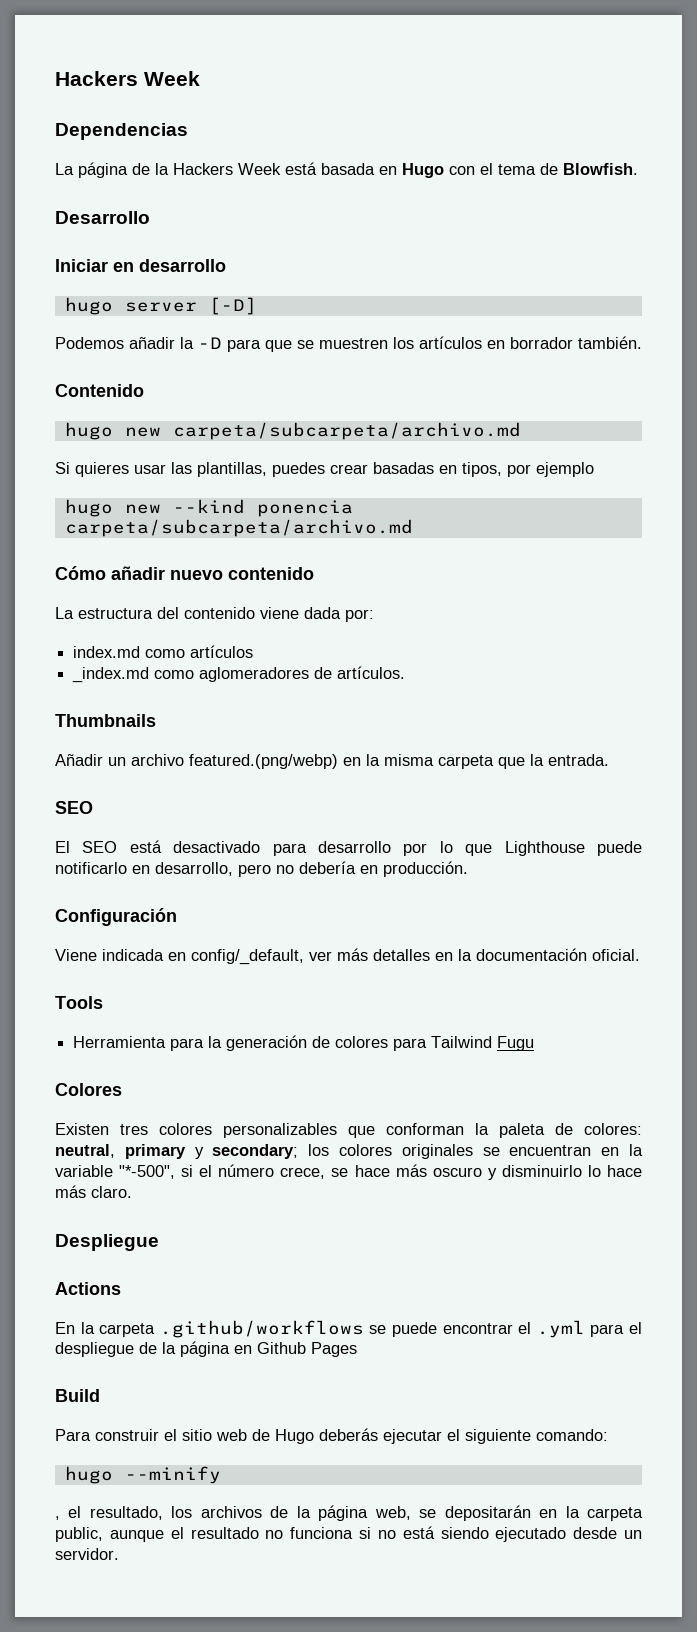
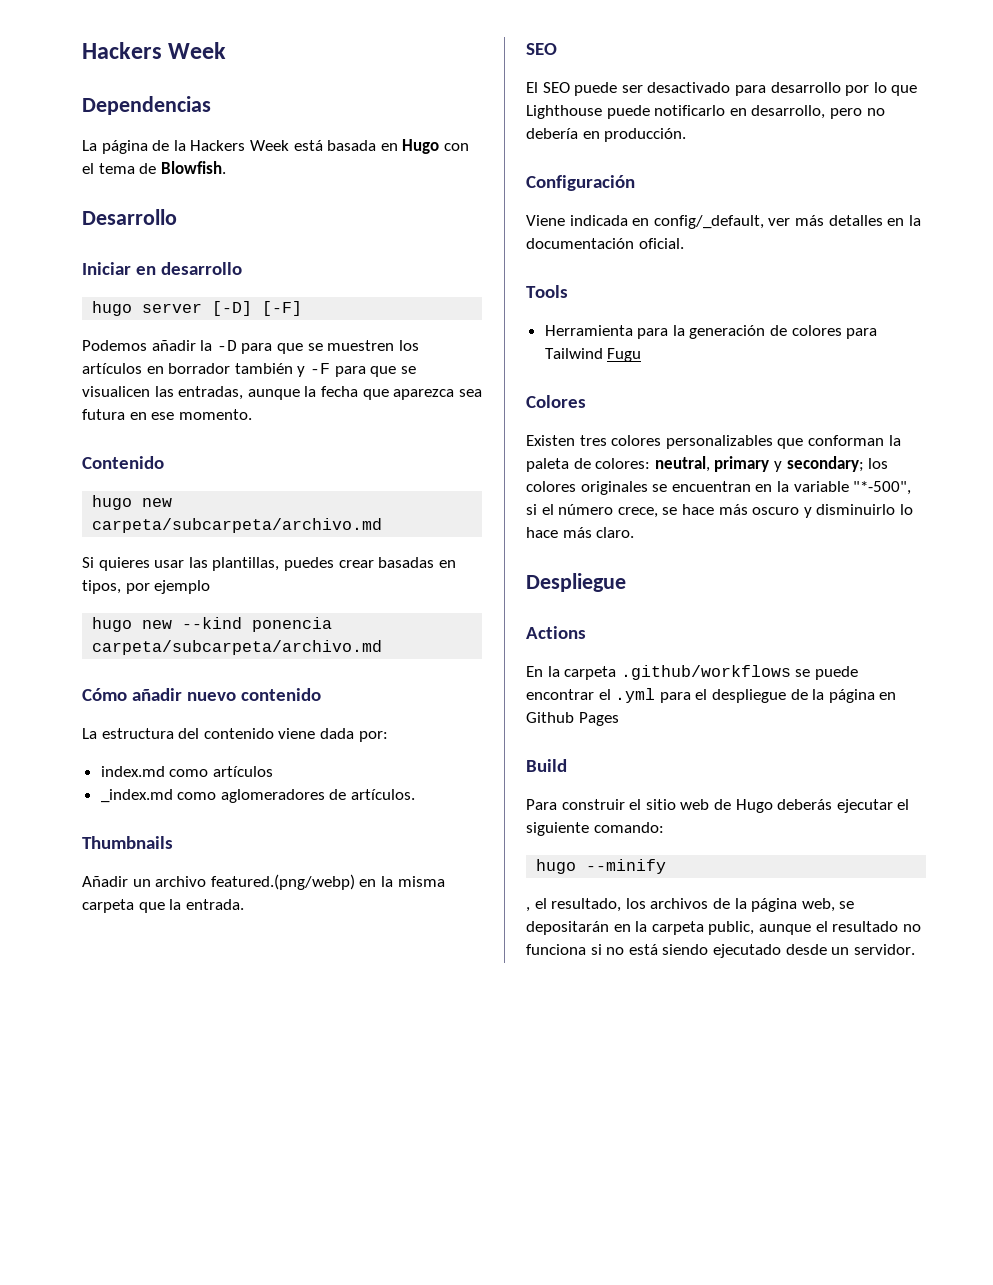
- hugo server [-D]
+ hugo server [-D] [-F]
- Podemos añadir la -D para que se muestren los artículos en borrador también.
+ Podemos añadir la -D para que se muestren los artículos en borrador también y -F para que se visualicen las entradas, aunque la fecha que aparezca sea futura en ese momento.
- El SEO está desactivado para desarrollo por lo que Lighthouse puede notificarlo en desarrollo, pero no debería en producción.
+ El SEO puede ser desactivado para desarrollo por lo que Lighthouse puede notificarlo en desarrollo, pero no debería en producción.

